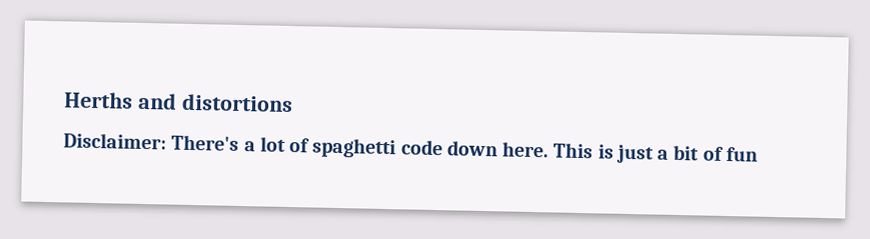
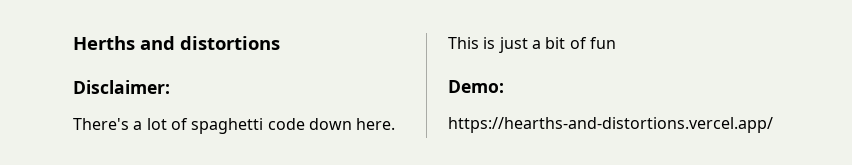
- Disclaimer: There's a lot of spaghetti code down here.
+ Disclaimer:
+ There's a lot of spaghetti code down here.
+ Demo:
+ https://hearths-and-distortions.vercel.app/

